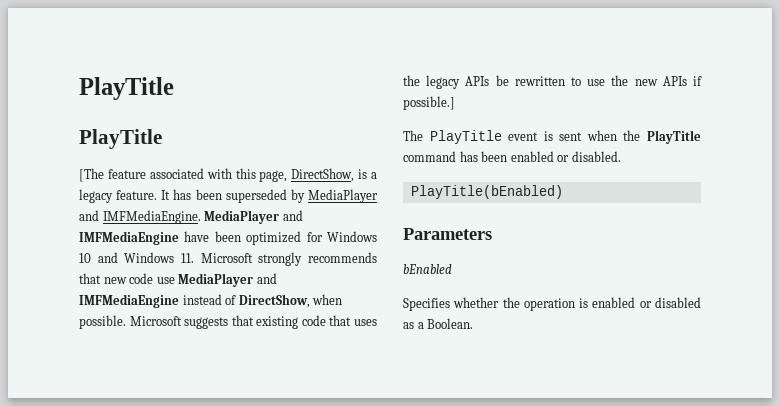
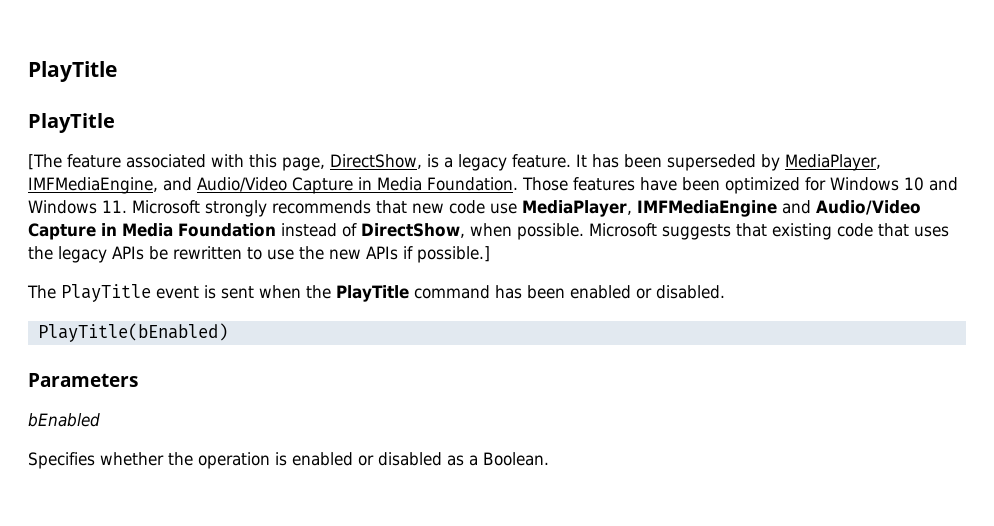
- It has been superseded by MediaPlayer and IMFMediaEngine. MediaPlayer and IMFMediaEngine have been optimized for Windows 10 and Windows 11. Microsoft strongly recommends that new code use MediaPlayer and IMFMediaEngine instead of DirectShow, when possible.
+ It has been superseded by MediaPlayer, IMFMediaEngine, and Audio/Video Capture in Media Foundation. Those features have been optimized for Windows 10 and Windows 11. Microsoft strongly recommends that new code use MediaPlayer, IMFMediaEngine and Audio/Video Capture in Media Foundation instead of DirectShow, when possible.

